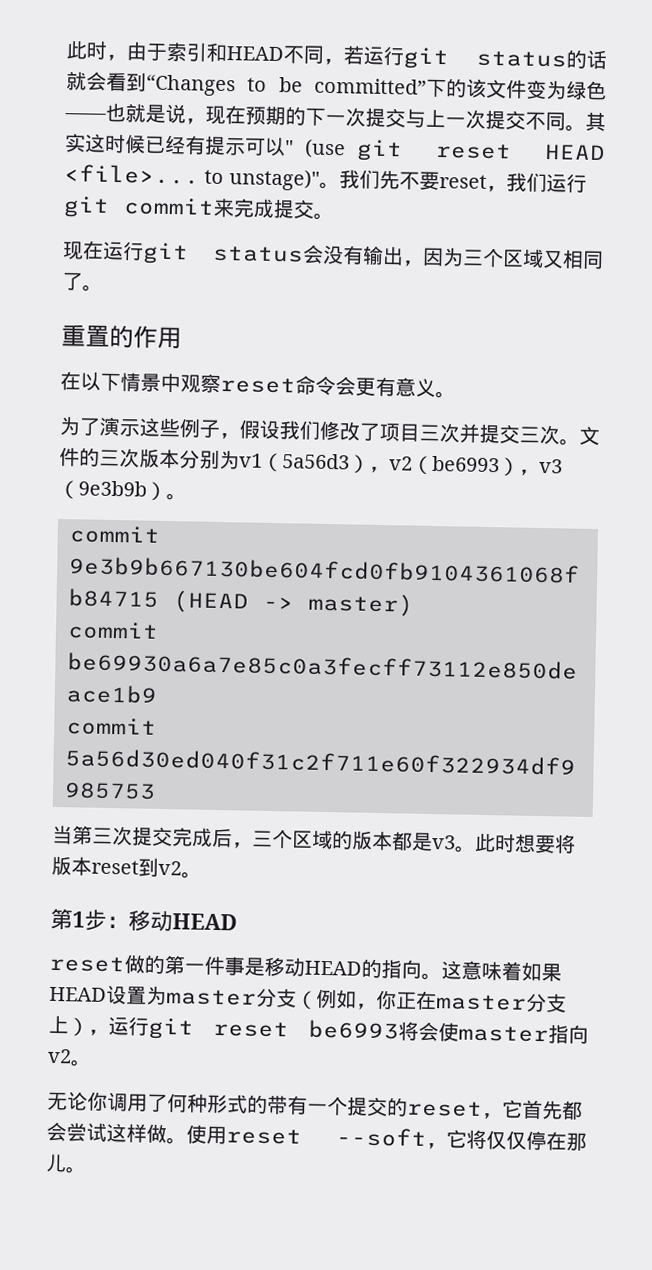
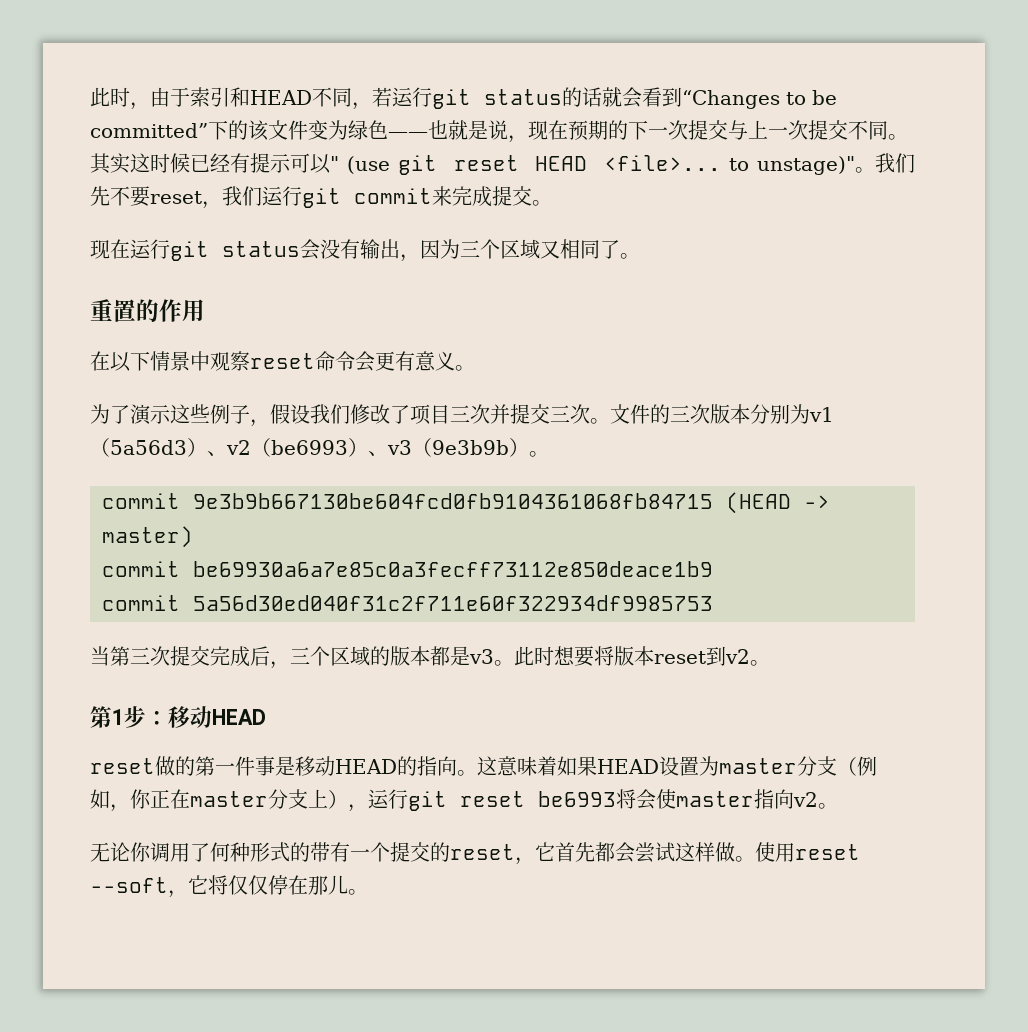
- 文件的三次版本分别为v1（5a56d3），v2（be6993），v3（9e3b9b）。
+ 文件的三次版本分别为v1（5a56d3）、v2（be6993）、v3（9e3b9b）。

